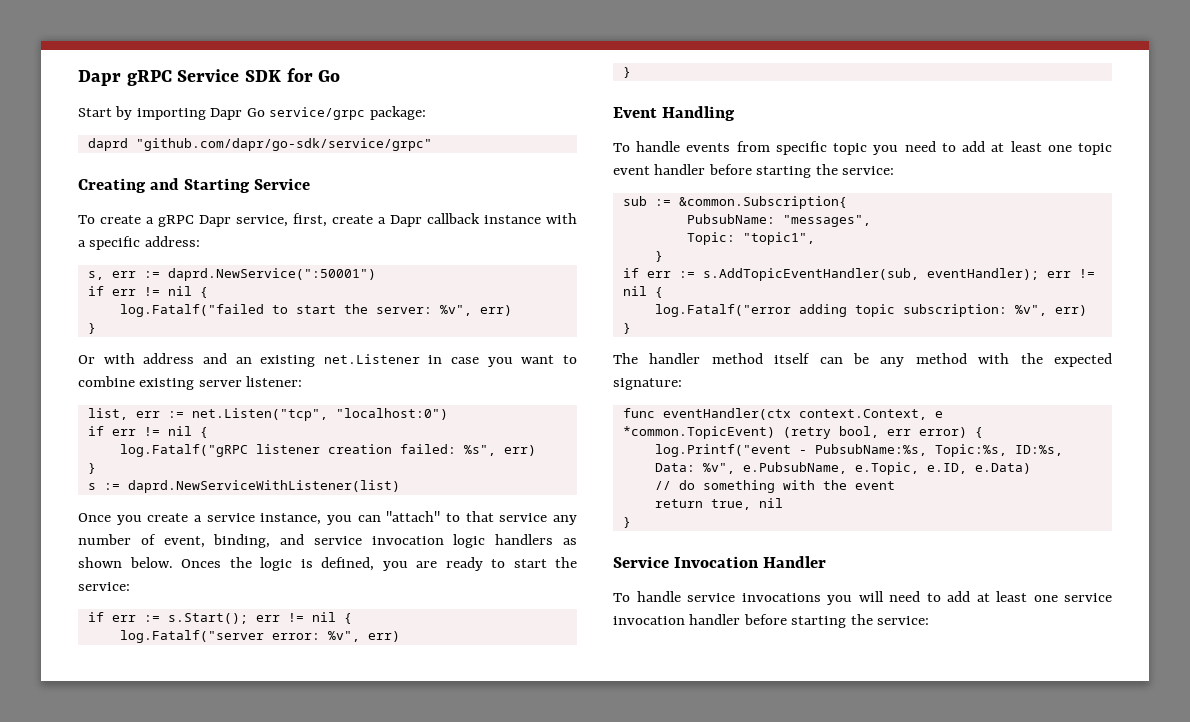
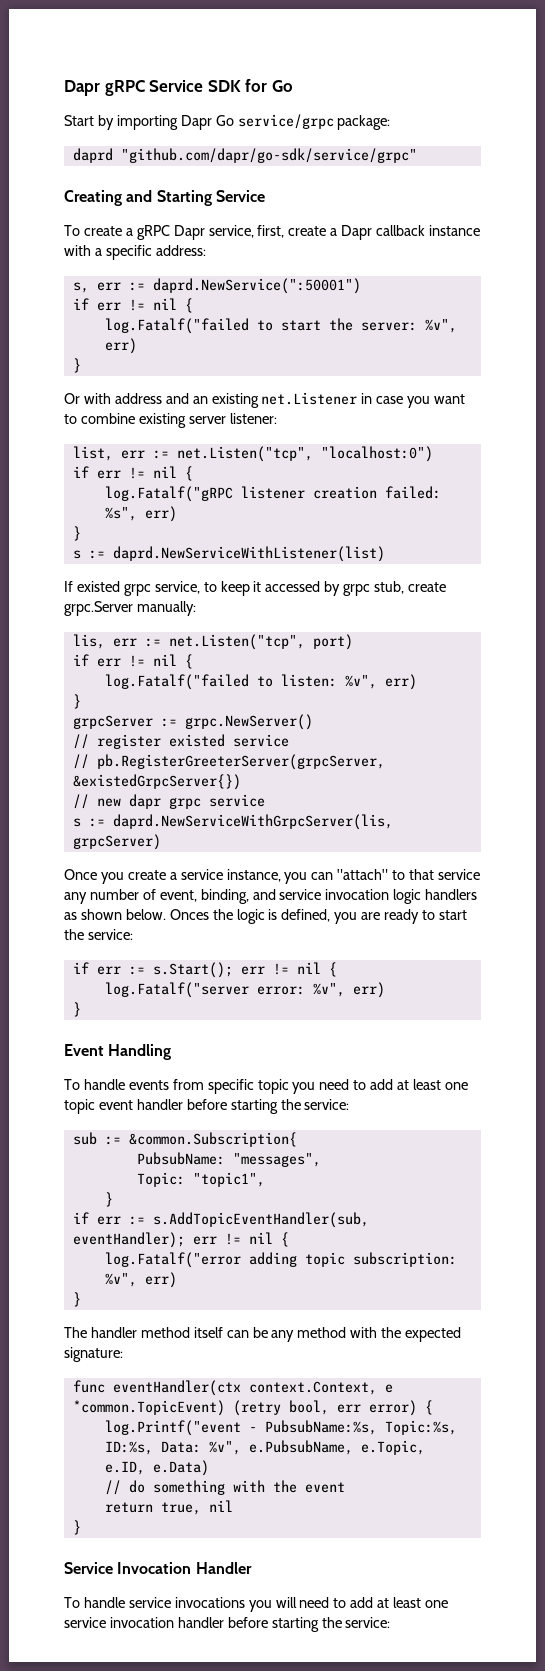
+ If existed grpc service, to keep it accessed by grpc stub, create grpc.Server manually:
+ lis, err := net.Listen("tcp", port)
+ if err != nil {
+ log.Fatalf("failed to listen: %v", err)
+ }
+ grpcServer := grpc.NewServer()
+ // register existed service
+ // pb.RegisterGreeterServer(grpcServer, &existedGrpcServer{})
+ // new dapr grpc service
+ s := daprd.NewServiceWithGrpcServer(lis, grpcServer)

